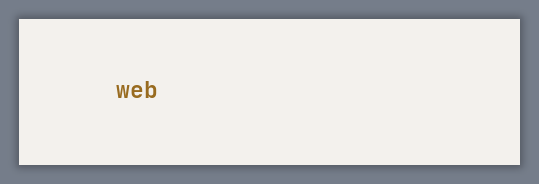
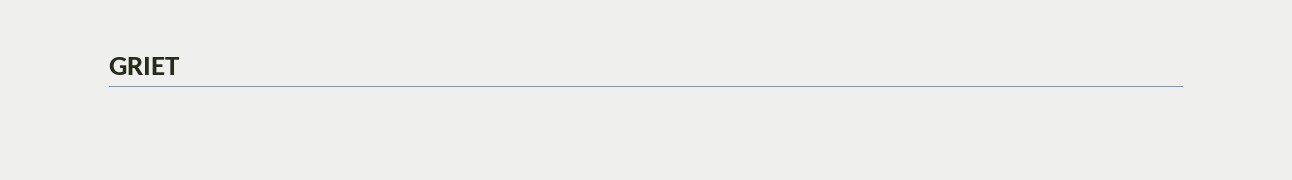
- web
+ GRIET

